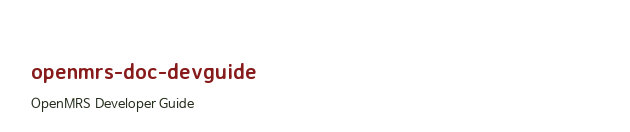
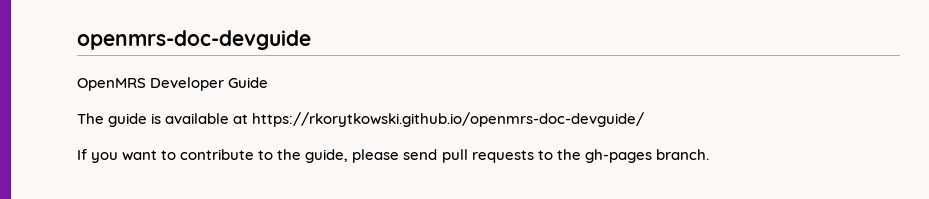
+ The guide is available at https://rkorytkowski.github.io/openmrs-doc-devguide/
+ If you want to contribute to the guide, please send pull requests to the gh-pages branch.

